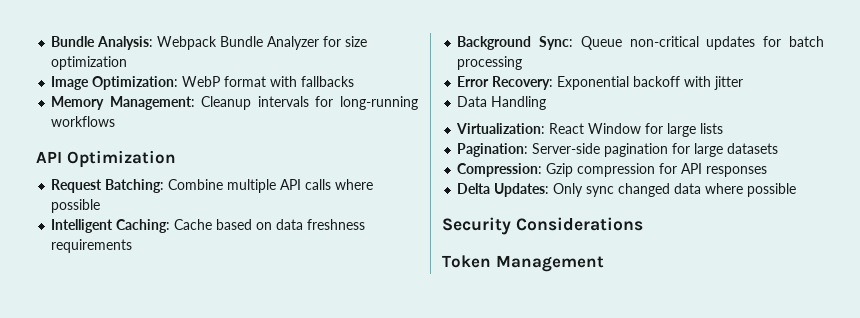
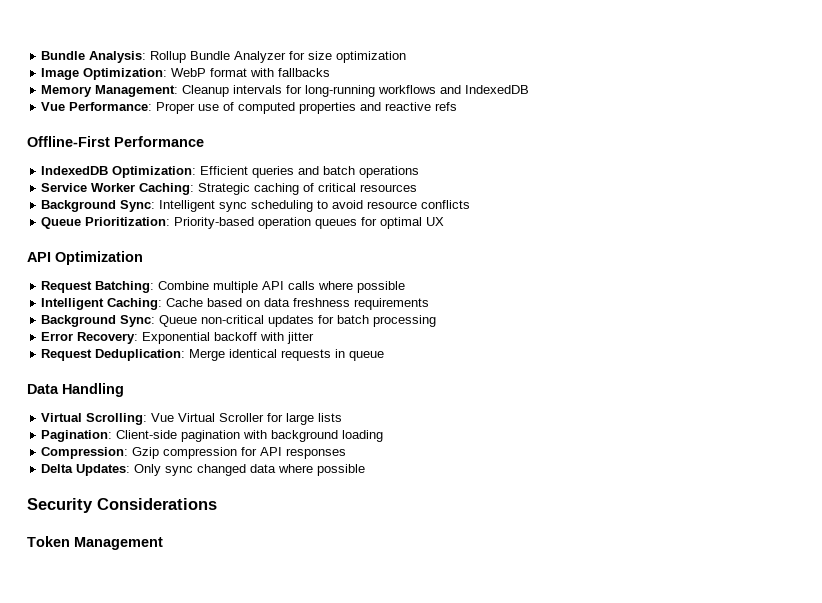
- Bundle Analysis: Webpack Bundle Analyzer for size optimization
+ Bundle Analysis: Rollup Bundle Analyzer for size optimization
- Memory Management: Cleanup intervals for long-running workflows
+ Memory Management: Cleanup intervals for long-running workflows and IndexedDB
+ Vue Performance: Proper use of computed properties and reactive refs
+ Offline-First Performance
+ IndexedDB Optimization: Efficient queries and batch operations
+ Service Worker Caching: Strategic caching of critical resources
+ Background Sync: Intelligent sync scheduling to avoid resource conflicts
+ Queue Prioritization: Priority-based operation queues for optimal UX
+ Request Deduplication: Merge identical requests in queue
  Data Handling
- Virtualization: React Window for large lists
+ Virtual Scrolling: Vue Virtual Scroller for large lists
- Pagination: Server-side pagination for large datasets
+ Pagination: Client-side pagination with background loading

